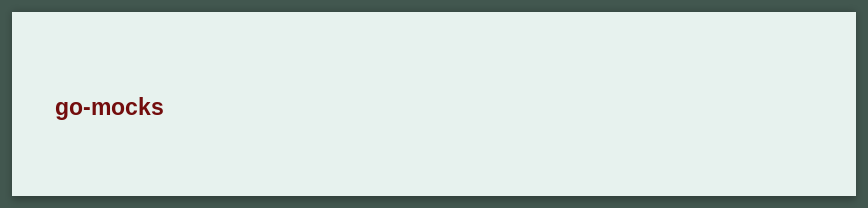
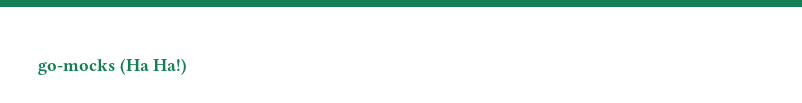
- go-mocks
+ go-mocks (Ha Ha!)

